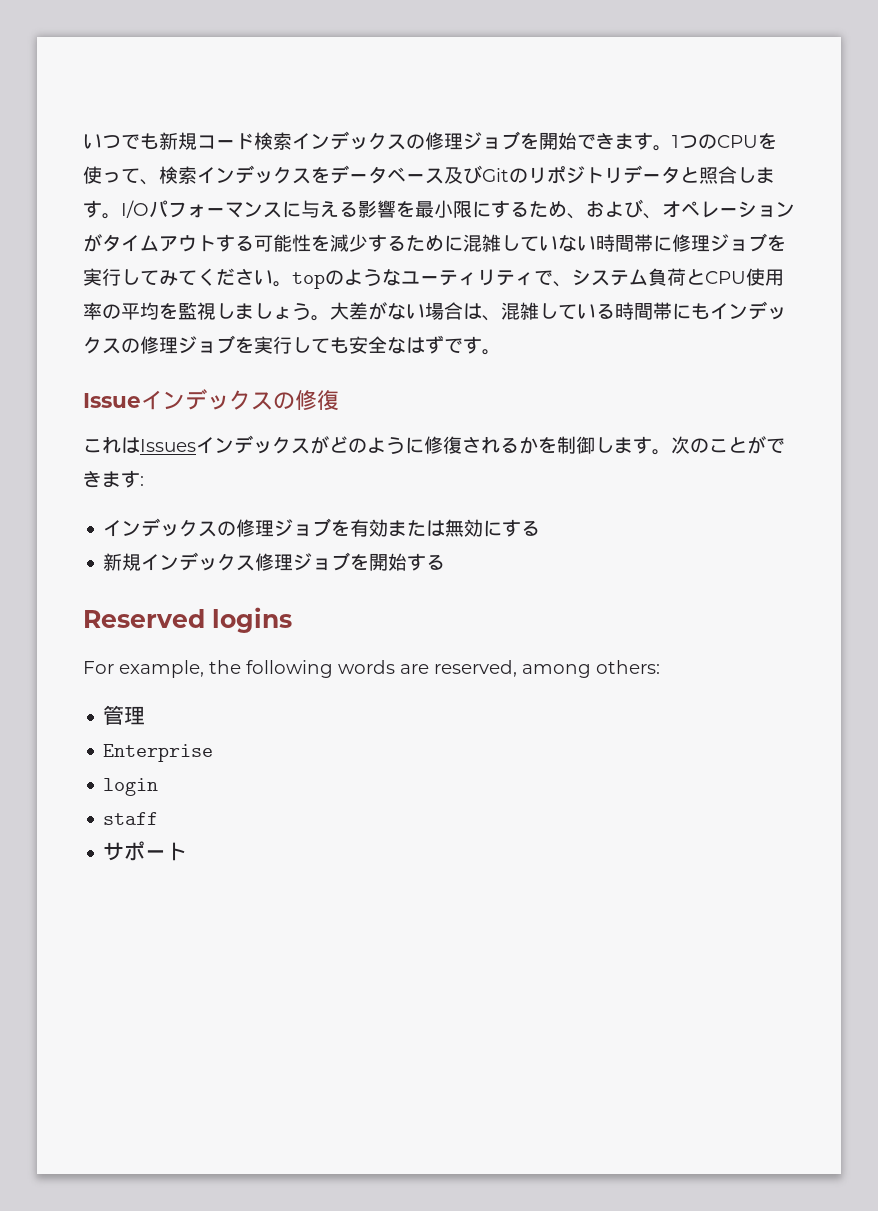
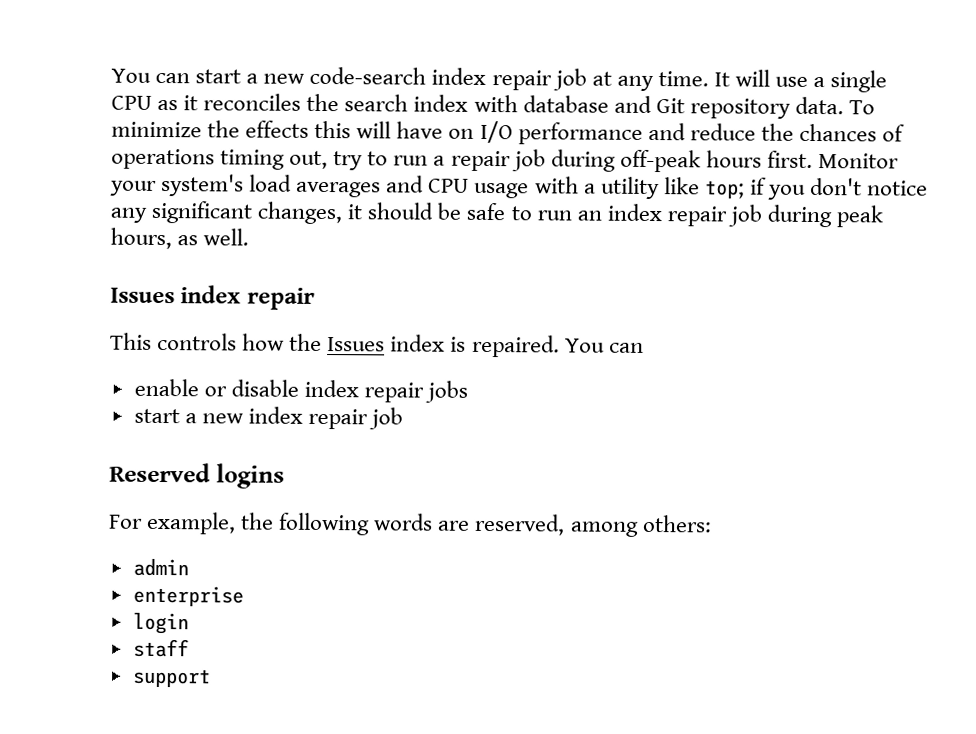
- いつでも新規コード検索インデックスの修理ジョブを開始できます。1つのCPUを使って、検索インデックスをデータベース及びGitのリポジトリデータと照合します。I/Oパフォーマンスに与える影響を最小限にするため、および、オペレーションがタイムアウトする可能性を減少するために混雑していない時間帯に修理ジョブを実行してみてください。topのようなユーティリティで、システム負荷とCPU使用率の平均を監視しましょう。大差がない場合は、混雑している時間帯にもインデックスの修理ジョブを実行しても安全なはずです。
- Issueインデックスの修復
- これはIssuesインデックスがどのように修復されるかを制御します。次のことができます:
- インデックスの修理ジョブを有効または無効にする
- 新規インデックス修理ジョブを開始する
+ You can start a new code-search index repair job at any time. It will use a single CPU as it reconciles the search index with database and Git repository data. To minimize the effects this will have on I/O performance and reduce the chances of operations timing out, try to run a repair job during off-peak hours first. Monitor your system's load averages and CPU usage with a utility like top; if you don't notice any significant changes, it should be safe to run an index repair job during peak hours, as well.
+ Issues index repair
+ This controls how the Issues index is repaired. You can
+ enable or disable index repair jobs
+ start a new index repair job
- 管理
- Enterprise
+ admin
+ enterprise
- サポート
+ support

